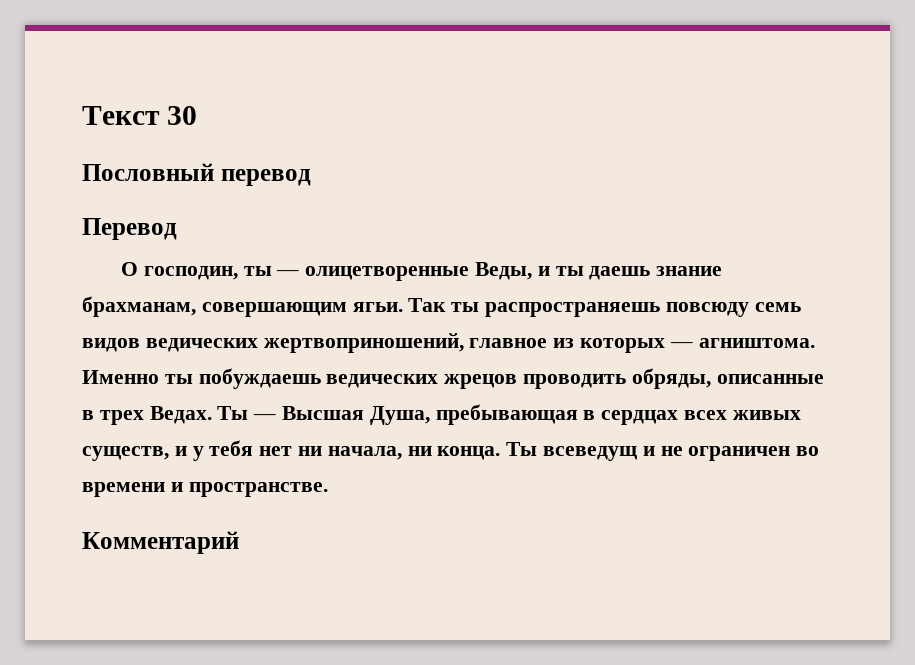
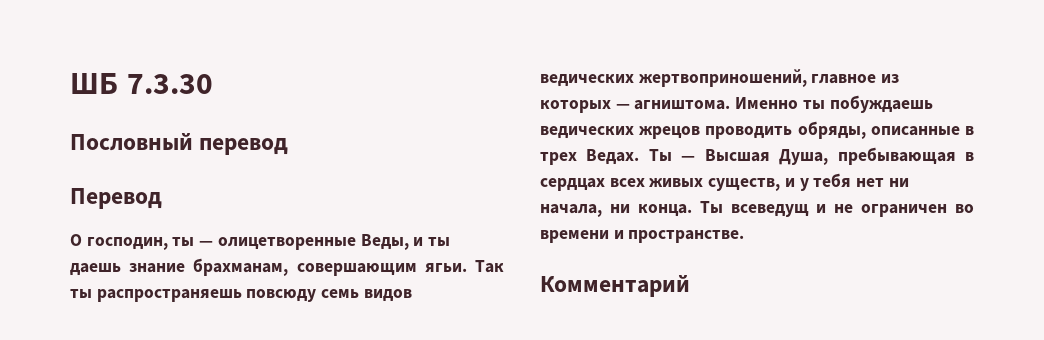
- Текст 30
+ ШБ 7.3.30

